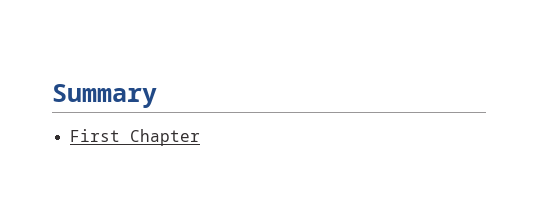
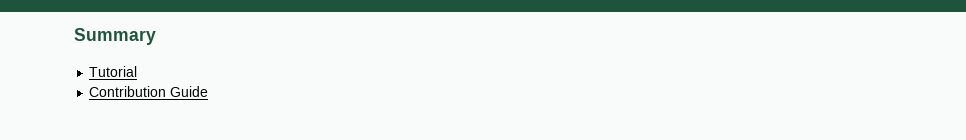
- First Chapter
+ Tutorial
+ Contribution Guide

